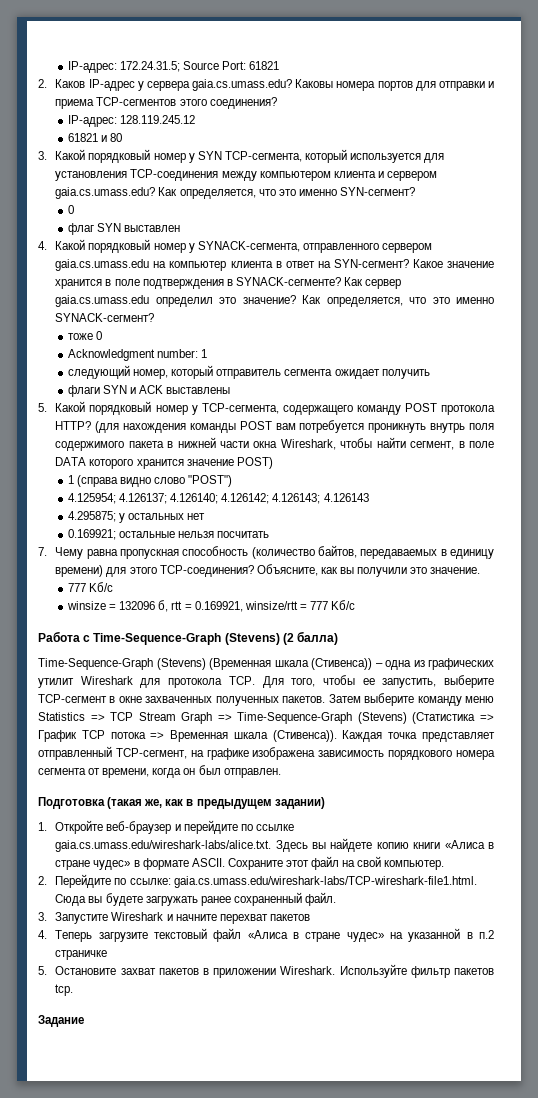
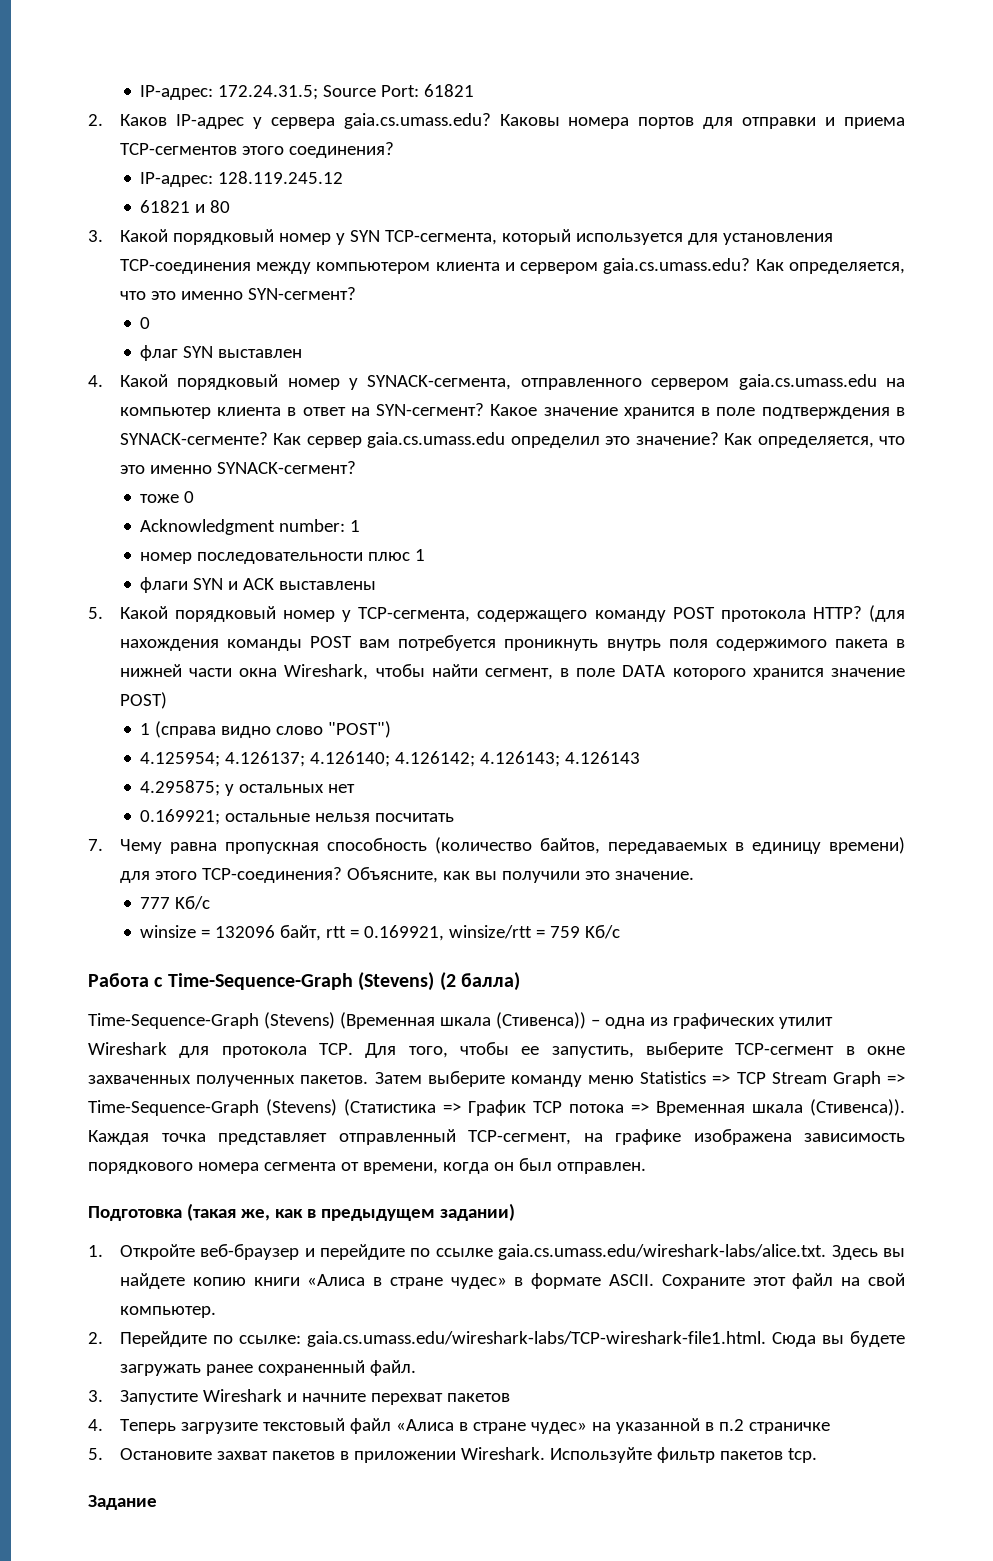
- следующий номер, который отправитель сегмента ожидает получить
+ номер последовательности плюс 1
- winsize = 132096 б, rtt = 0.169921, winsize/rtt = 777 Kб/с
+ winsize = 132096 байт, rtt = 0.169921, winsize/rtt = 759 Kб/с

